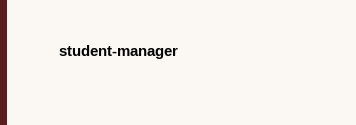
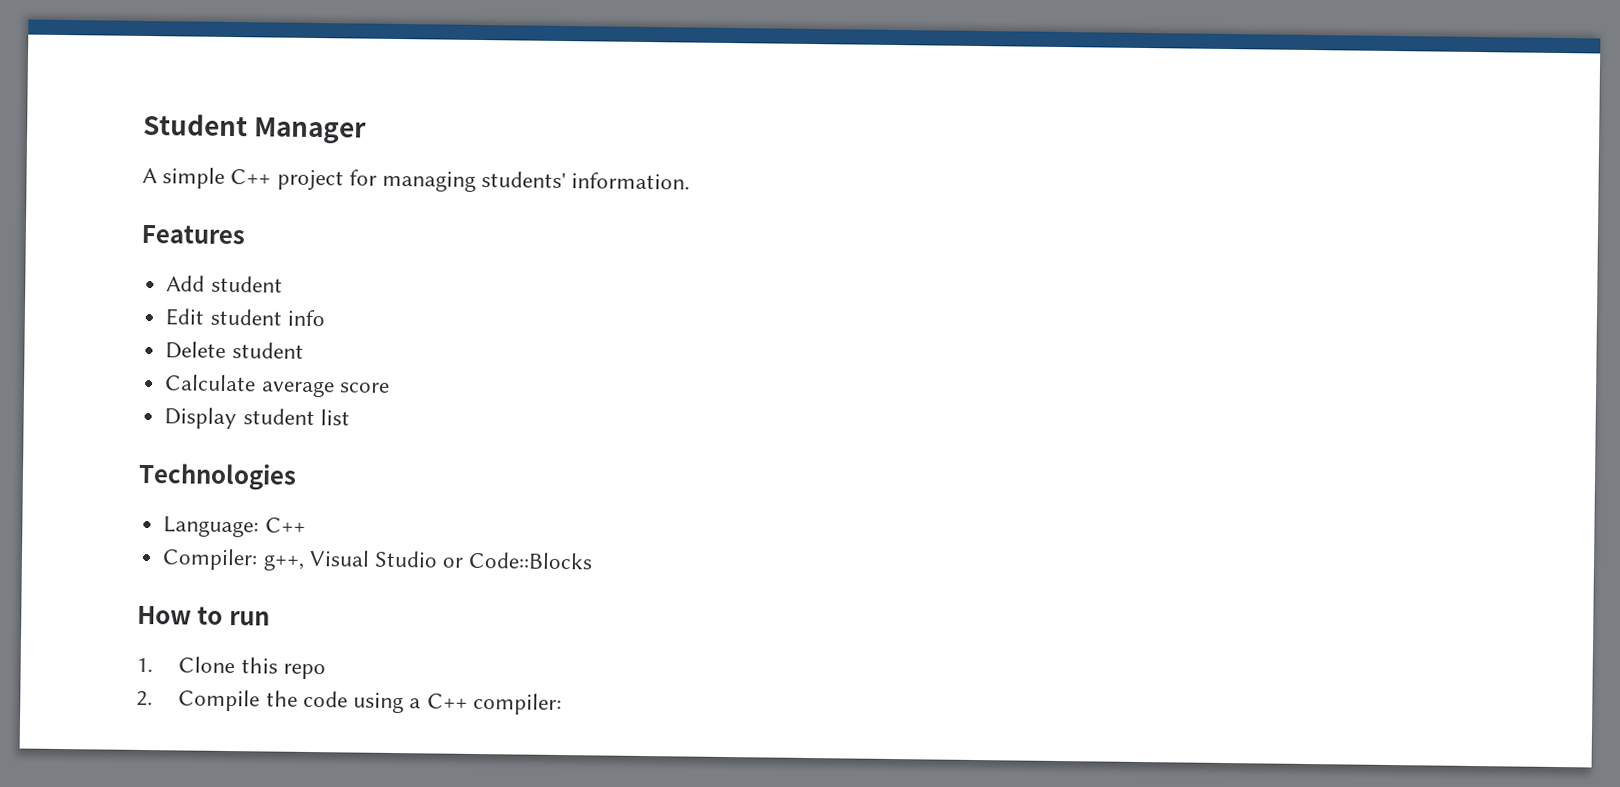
- student-manager
+ Student Manager
+ A simple C++ project for managing students' information.
+ Features
+ Add student
+ Edit student info
+ Delete student
+ Calculate average score
+ Display student list
+ Technologies
+ Language: C++
+ Compiler: g++, Visual Studio or Code::Blocks
+ How to run
+ 1. Clone this repo
+ 2. Compile the code using a C++ compiler:

